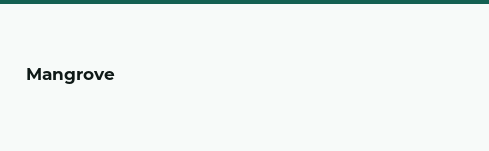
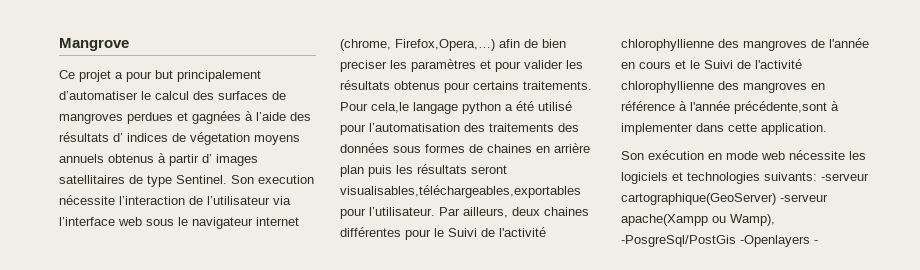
+ Ce projet a pour but principalement d’automatiser le calcul des surfaces de mangroves perdues et gagnées à l’aide des résultats d’ indices de végetation moyens annuels obtenus à partir d’ images satellitaires de type Sentinel. Son execution nécessite l’interaction de l’utilisateur via l’interface web sous le navigateur internet (chrome, Firefox,Opera,…) afin de bien preciser les paramètres et pour valider les résultats obtenus pour certains traitements. Pour cela,le langage python a été utilisé pour l’automatisation des traitements des données sous formes de chaines en arrière plan puis les résultats seront visualisables,téléchargeables,exportables pour l’utilisateur. Par ailleurs, deux chaines différentes pour le Suivi de l'activité chlorophyllienne des mangroves de l'année en cours et le Suivi de l'activité chlorophyllienne des mangroves en référence à l'année précédente,sont à implementer dans cette application.
+ Son exécution en mode web nécessite les logiciels et technologies suivants: -serveur cartographique(GeoServer) -serveur apache(Xampp ou Wamp), -PosgreSql/PostGis -Openlayers -

